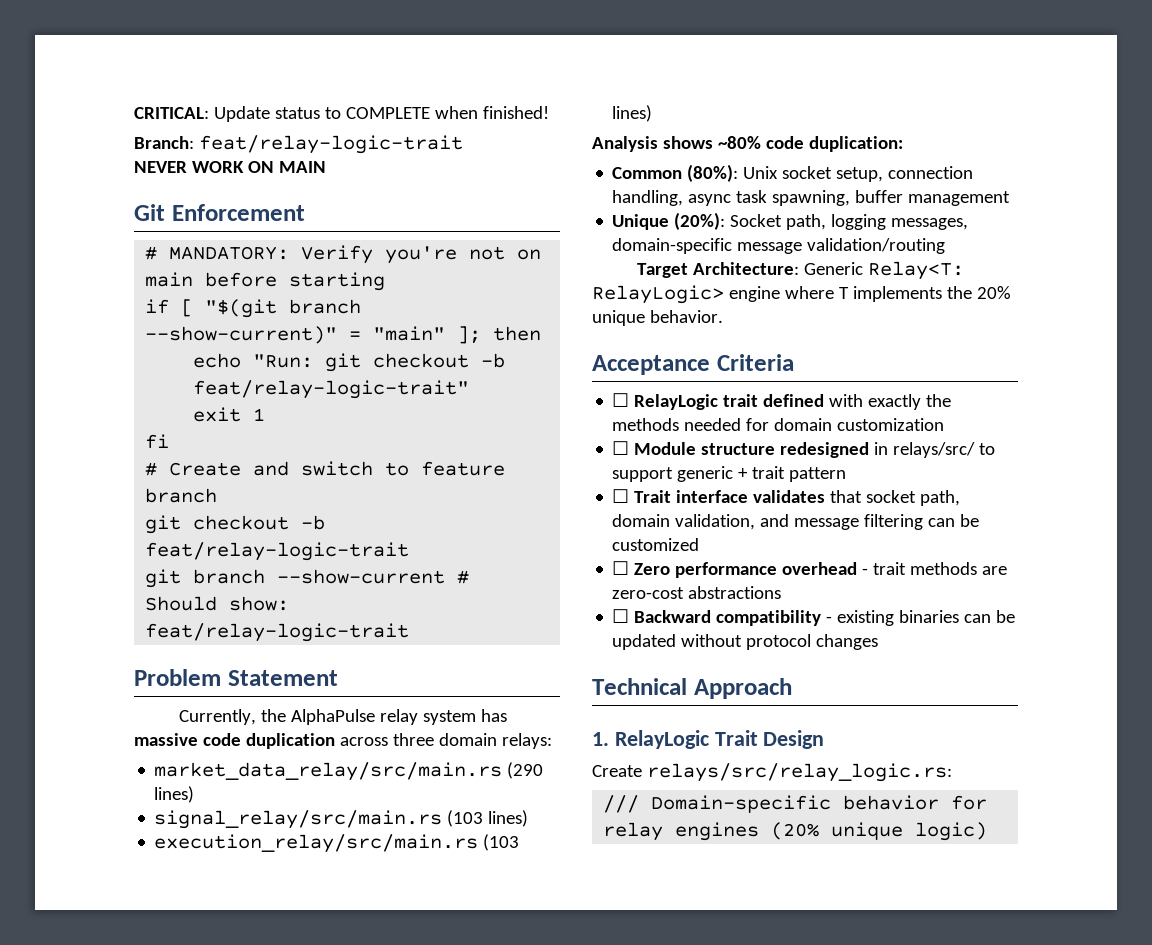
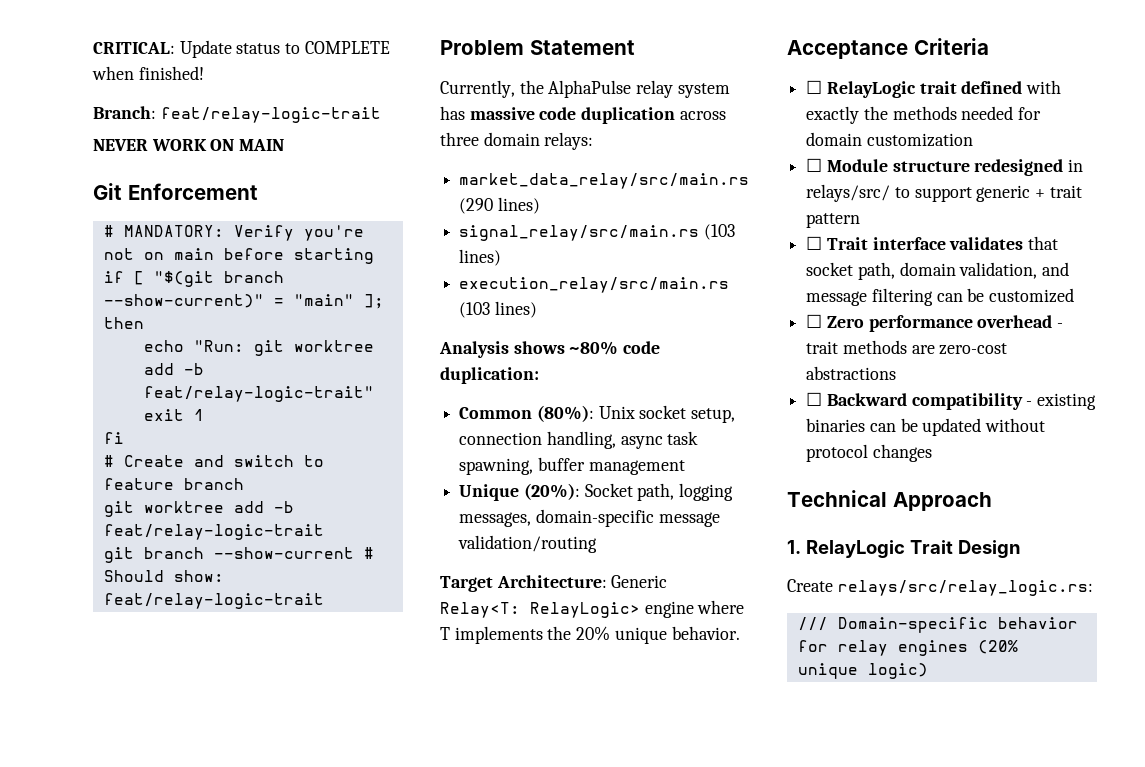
- echo "Run: git checkout -b feat/relay-logic-trait"
+ echo "Run: git worktree add -b feat/relay-logic-trait"
- git checkout -b feat/relay-logic-trait
+ git worktree add -b feat/relay-logic-trait

